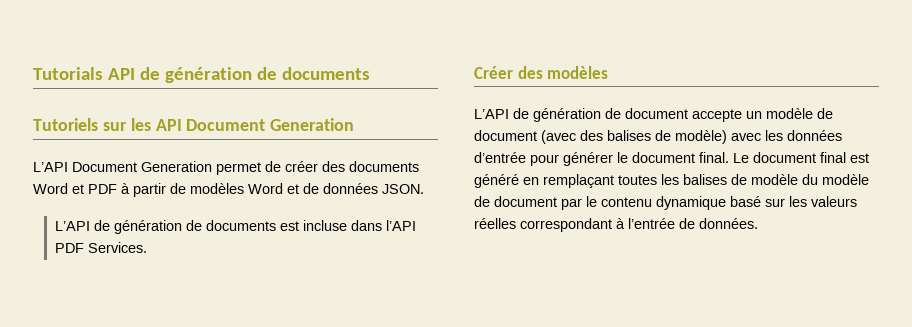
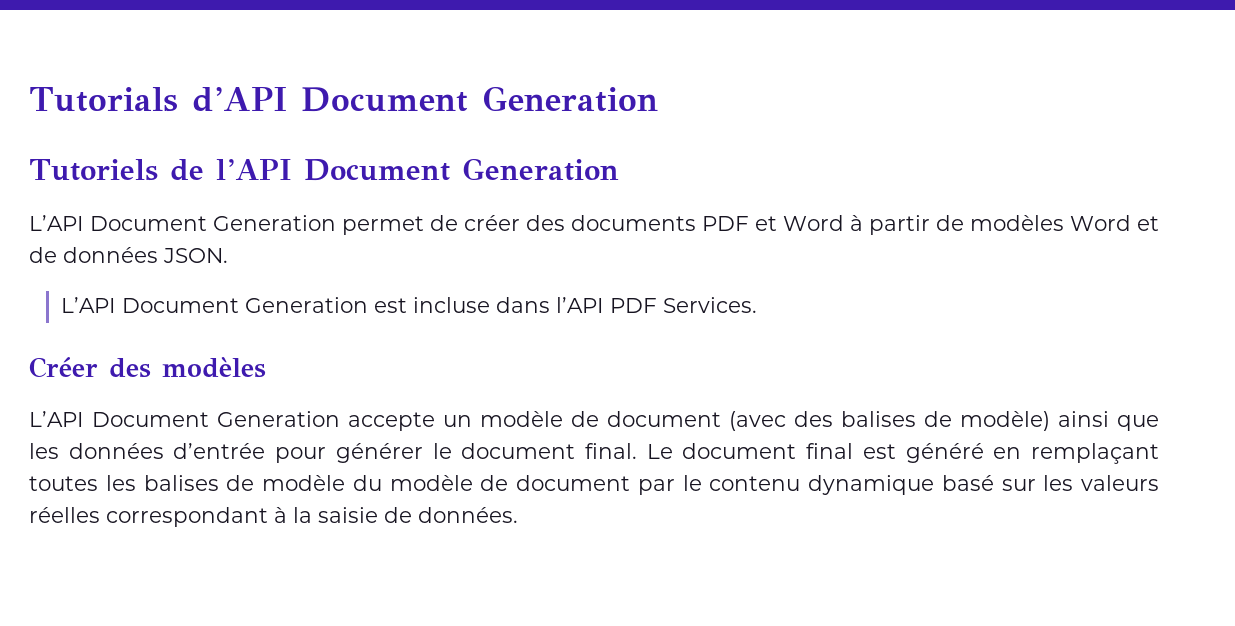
- Tutorials API de génération de documents
- Tutoriels sur les API Document Generation
+ Tutorials d’API Document Generation
+ Tutoriels de l’API Document Generation
- L’API Document Generation permet de créer des documents Word et PDF à partir de modèles Word et de données JSON.
+ L’API Document Generation permet de créer des documents PDF et Word à partir de modèles Word et de données JSON.
- L’API de génération de documents est incluse dans l’API PDF Services.
+ L’API Document Generation est incluse dans l’API PDF Services.
- L’API de génération de document accepte un modèle de document (avec des balises de modèle) avec les données d’entrée pour générer le document final.
+ L’API Document Generation accepte un modèle de document (avec des balises de modèle) ainsi que les données d’entrée pour générer le document final.
- Le document final est généré en remplaçant toutes les balises de modèle du modèle de document par le contenu dynamique basé sur les valeurs réelles correspondant à l’entrée de données.
+ Le document final est généré en remplaçant toutes les balises de modèle du modèle de document par le contenu dynamique basé sur les valeurs réelles correspondant à la saisie de données.

